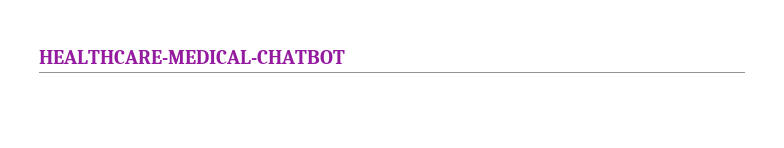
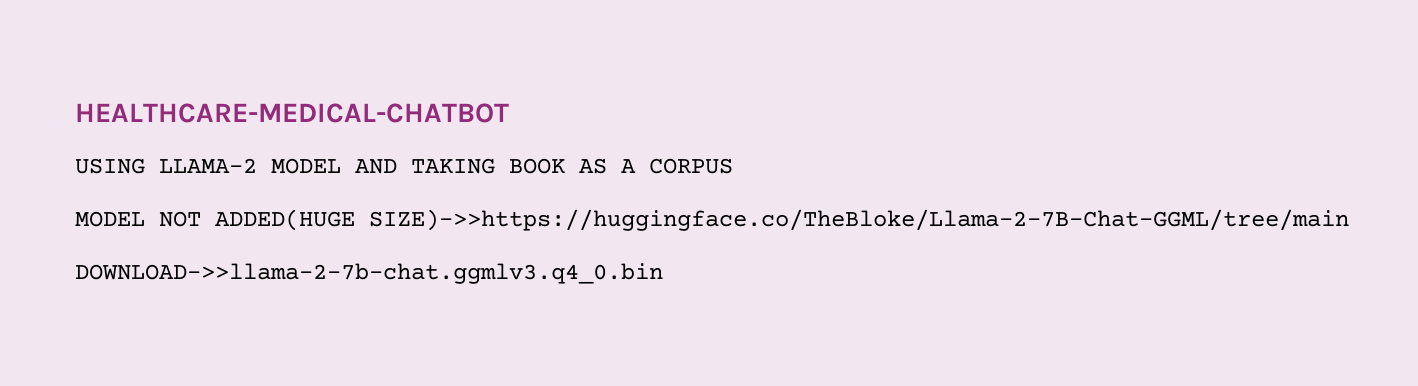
+ USING LLAMA-2 MODEL AND TAKING BOOK AS A CORPUS
+ MODEL NOT ADDED(HUGE SIZE)->>https://huggingface.co/TheBloke/Llama-2-7B-Chat-GGML/tree/main
+ DOWNLOAD->>llama-2-7b-chat.ggmlv3.q4_0.bin

